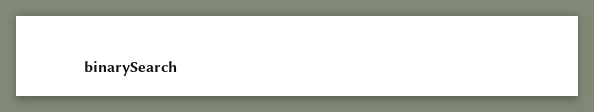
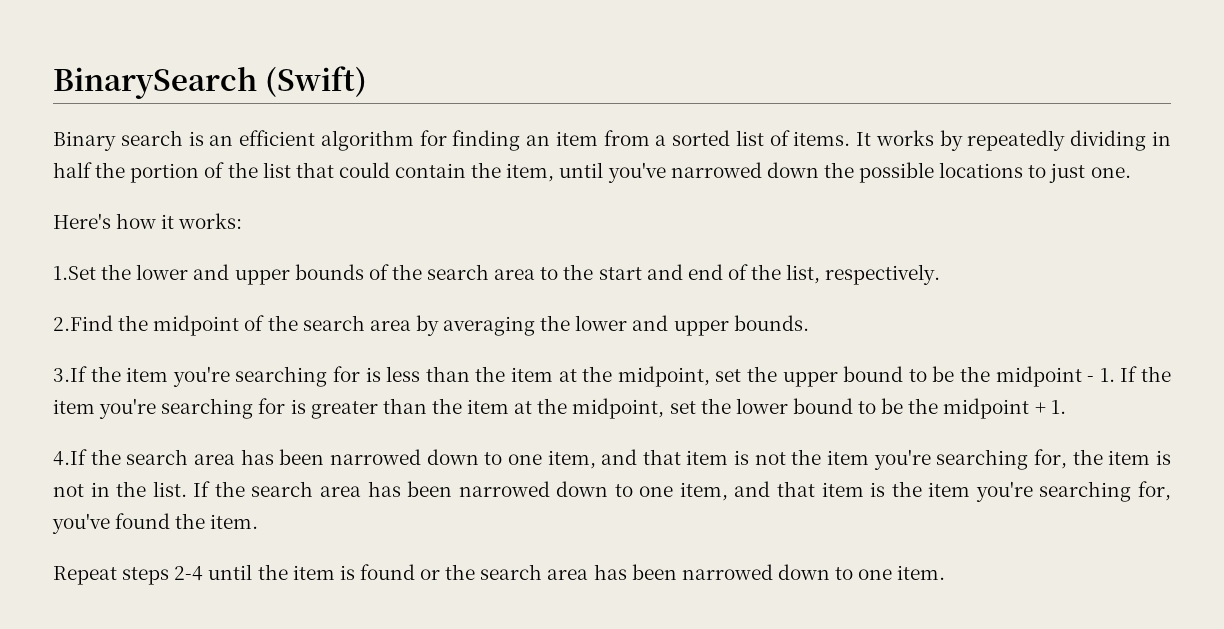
- binarySearch
+ BinarySearch (Swift)
+ Binary search is an efficient algorithm for finding an item from a sorted list of items. It works by repeatedly dividing in half the portion of the list that could contain the item, until you've narrowed down the possible locations to just one.
+ Here's how it works:
+ 1.Set the lower and upper bounds of the search area to the start and end of the list, respectively.
+ 2.Find the midpoint of the search area by averaging the lower and upper bounds.
+ 3.If the item you're searching for is less than the item at the midpoint, set the upper bound to be the midpoint - 1. If the item you're searching for is greater than the item at the midpoint, set the lower bound to be the midpoint + 1.
+ 4.If the search area has been narrowed down to one item, and that item is not the item you're searching for, the item is not in the list. If the search area has been narrowed down to one item, and that item is the item you're searching for, you've found the item.
+ Repeat steps 2-4 until the item is found or the search area has been narrowed down to one item.

